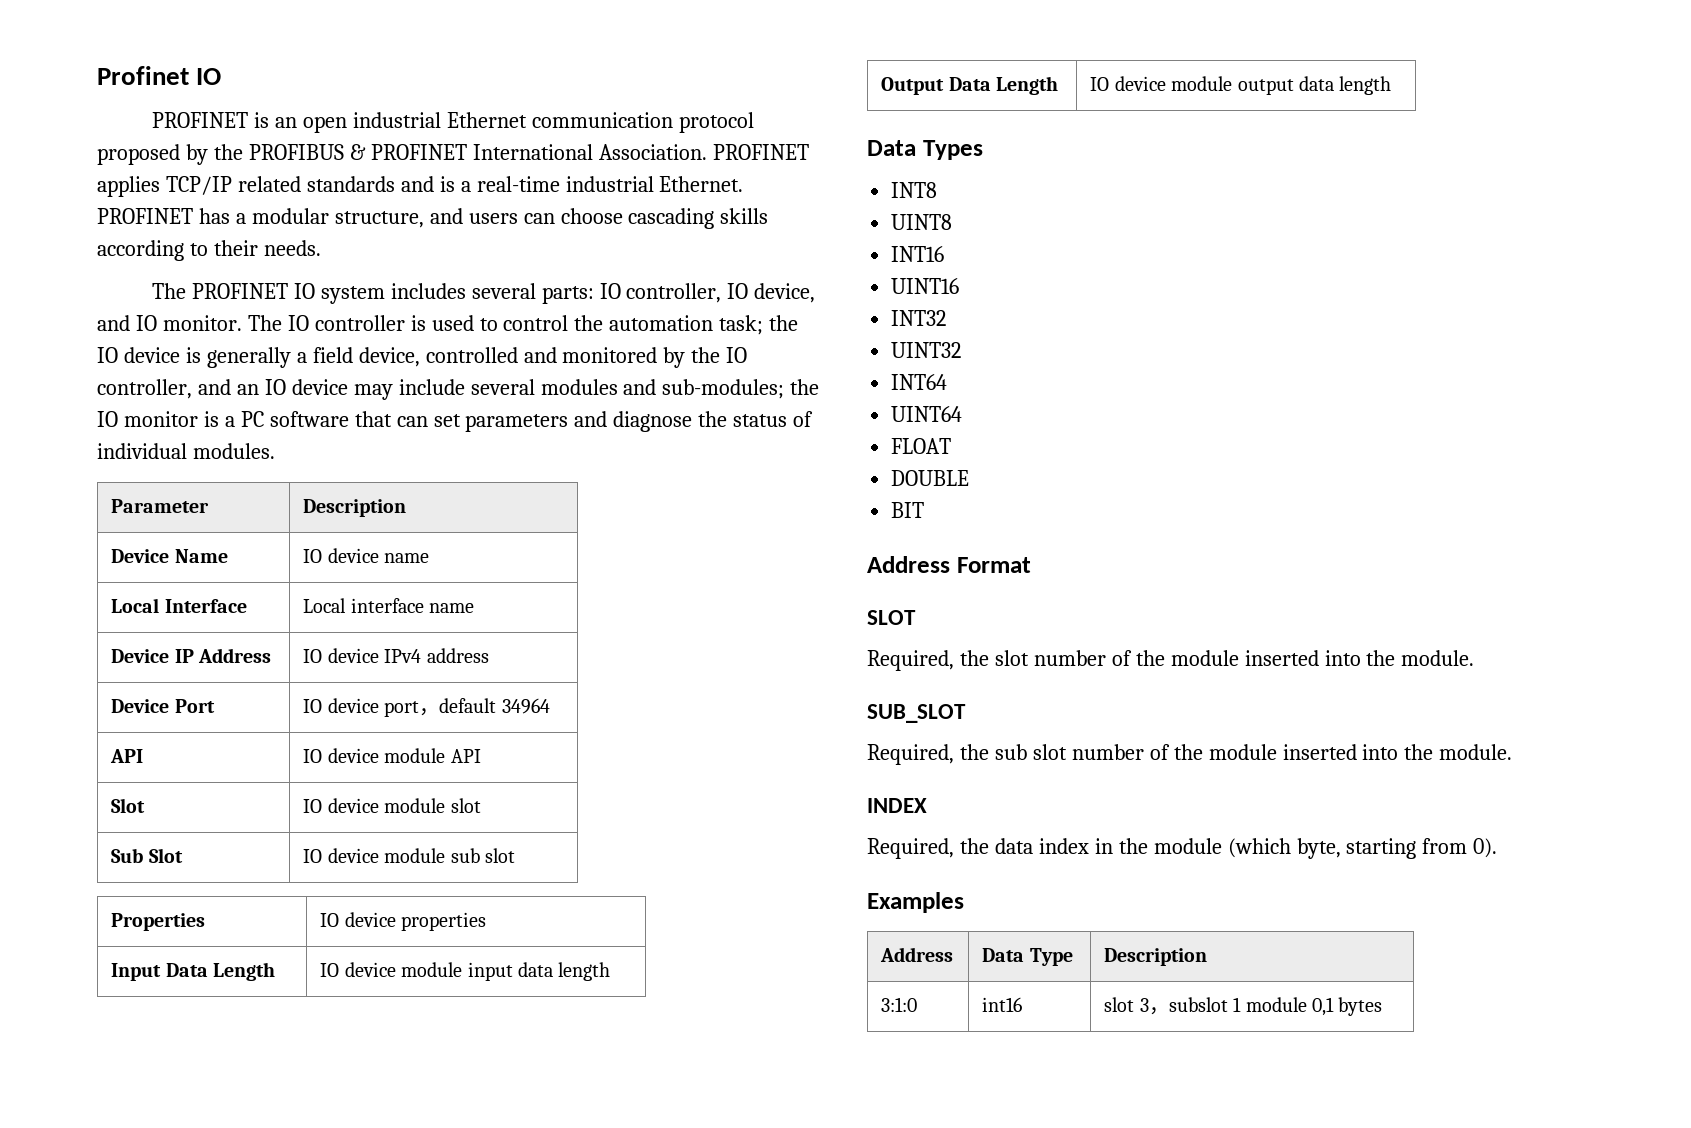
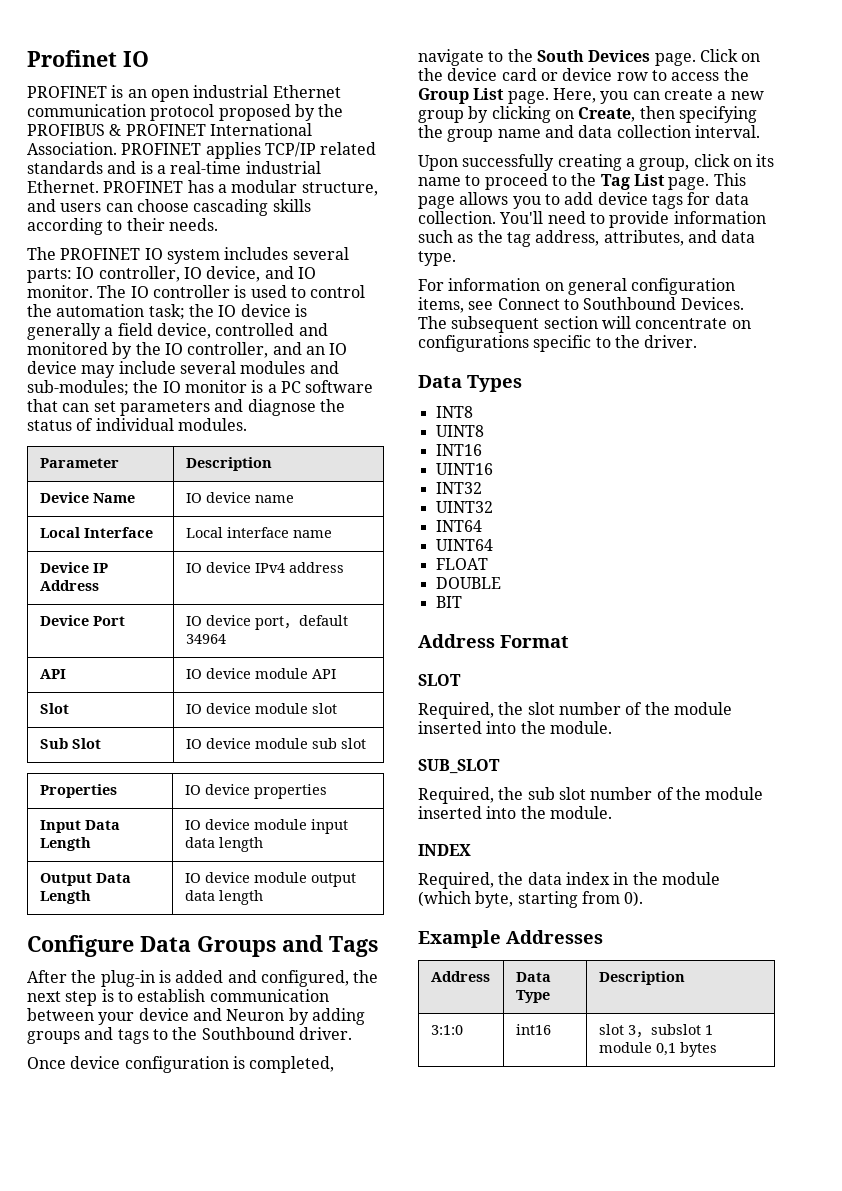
+ Configure Data Groups and Tags
+ After the plug-in is added and configured, the next step is to establish communication between your device and Neuron by adding groups and tags to the Southbound driver.
+ Once device configuration is completed, navigate to the South Devices page. Click on the device card or device row to access the Group List page. Here, you can create a new group by clicking on Create, then specifying the group name and data collection interval.
+ Upon successfully creating a group, click on its name to proceed to the Tag List page. This page allows you to add device tags for data collection. You'll need to provide information such as the tag address, attributes, and data type.
+ For information on general configuration items, see Connect to Southbound Devices. The subsequent section will concentrate on configurations specific to the driver.
- Examples
+ Example Addresses

